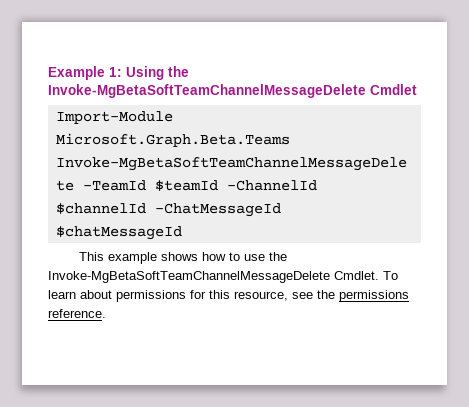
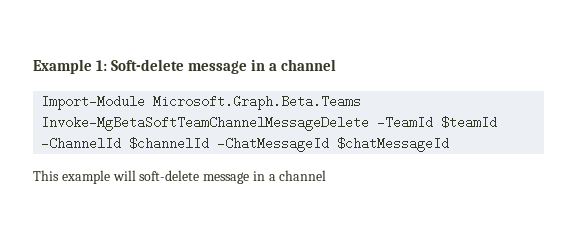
- Example 1: Using the Invoke-MgBetaSoftTeamChannelMessageDelete Cmdlet
+ Example 1: Soft-delete message in a channel
- This example shows how to use the Invoke-MgBetaSoftTeamChannelMessageDelete Cmdlet. To learn about permissions for this resource, see the permissions reference.
+ This example will soft-delete message in a channel

